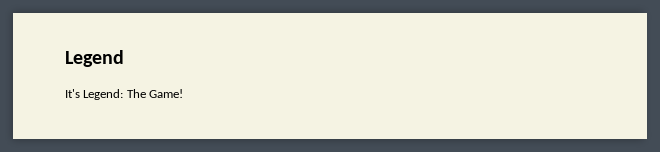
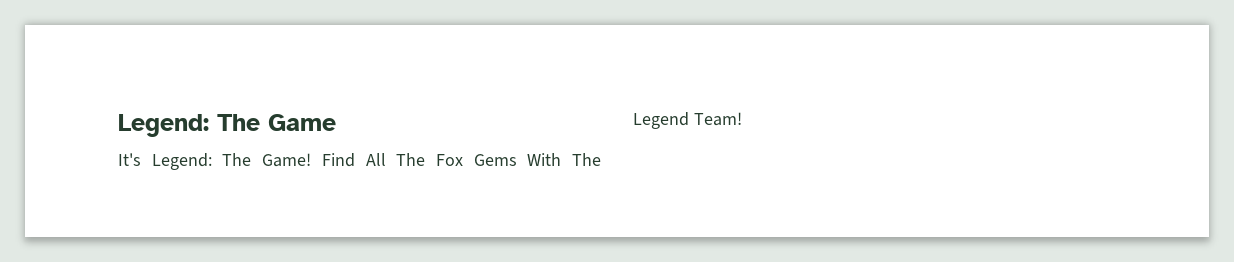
- Legend
+ Legend: The Game
+ Find All The Fox Gems With The Legend Team!

